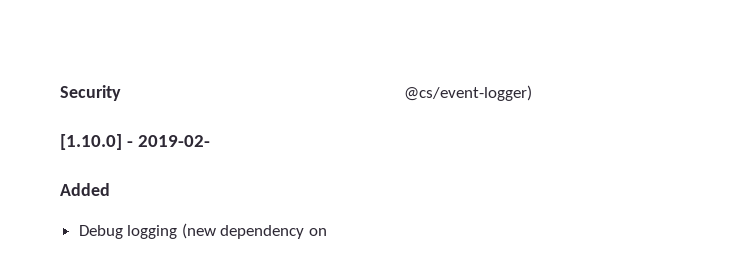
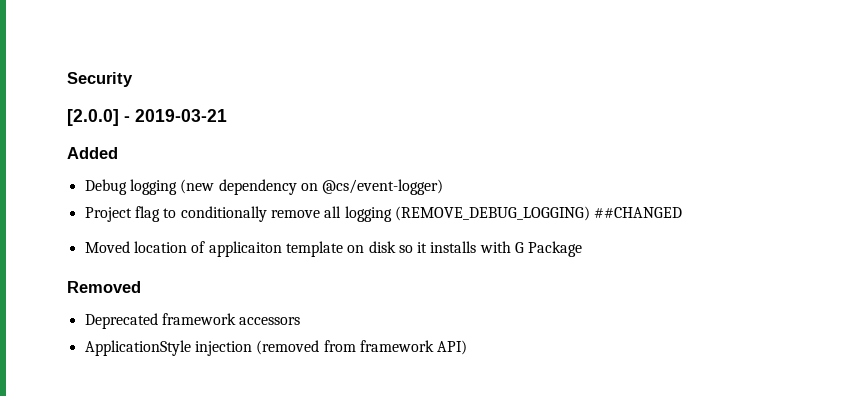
- [1.10.0] - 2019-02-
+ [2.0.0] - 2019-03-21
+ Project flag to conditionally remove all logging (REMOVE_DEBUG_LOGGING) ##CHANGED
+ Moved location of applicaiton template on disk so it installs with G Package
+ Removed
+ Deprecated framework accessors
+ ApplicationStyle injection (removed from framework API)

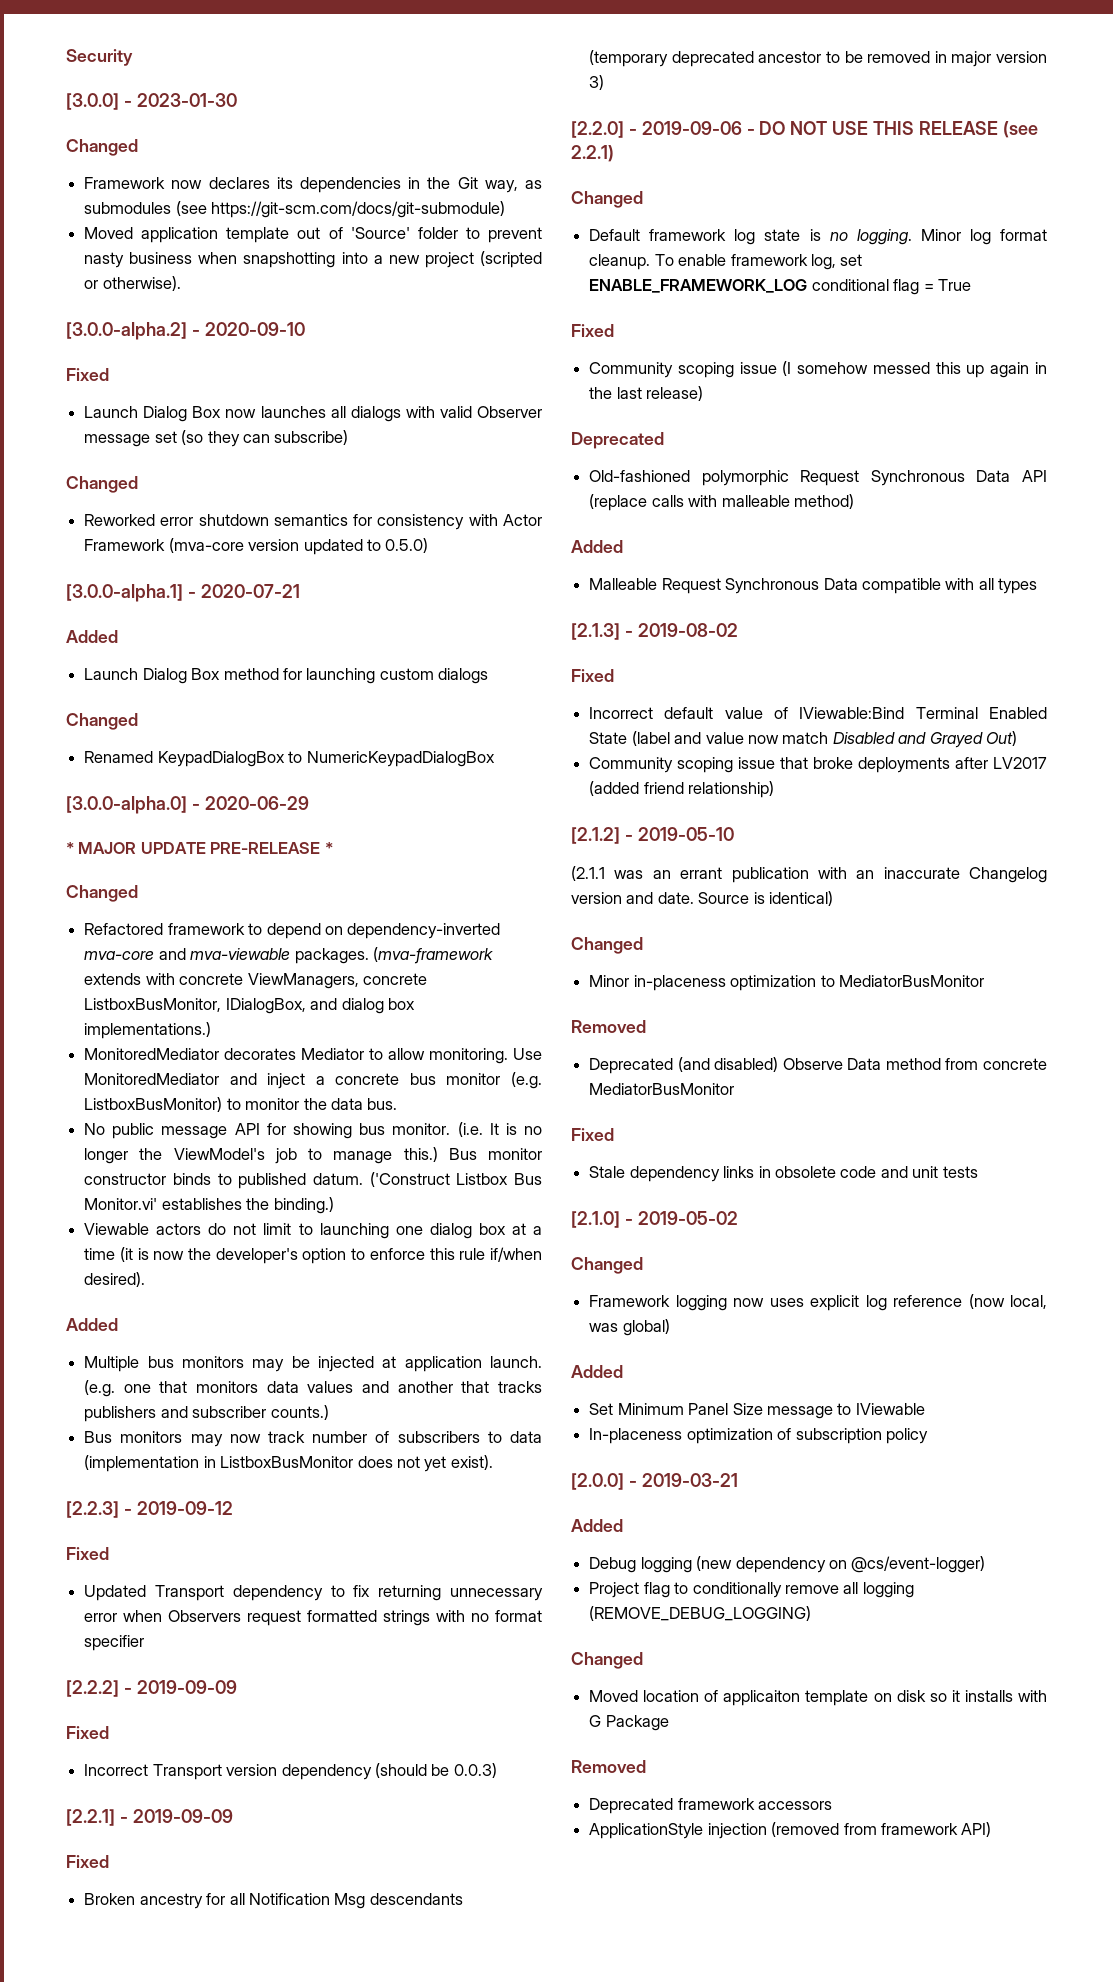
+ [3.0.0] - 2023-01-30
+ Changed
+ Framework now declares its dependencies in the Git way, as submodules (see https://git-scm.com/docs/git-submodule)
+ Moved application template out of 'Source' folder to prevent nasty business when snapshotting into a new project (scripted or otherwise).
+ [3.0.0-alpha.2] - 2020-09-10
+ Fixed
+ Launch Dialog Box now launches all dialogs with valid Observer message set (so they can subscribe)
+ Changed
+ Reworked error shutdown semantics for consistency with Actor Framework (mva-core version updated to 0.5.0)
+ [3.0.0-alpha.1] - 2020-07-21
+ Added
+ Launch Dialog Box method for launching custom dialogs
+ Changed
+ Renamed KeypadDialogBox to NumericKeypadDialogBox
+ [3.0.0-alpha.0] - 2020-06-29
+ * MAJOR UPDATE PRE-RELEASE *
+ Changed
+ Refactored framework to depend on dependency-inverted mva-core and mva-viewable packages. (mva-framework extends with concrete ViewManagers, concrete ListboxBusMonitor, IDialogBox, and dialog box implementations.)
+ MonitoredMediator decorates Mediator to allow monitoring. Use MonitoredMediator and inject a concrete bus monitor (e.g. ListboxBusMonitor) to monitor the data bus.
+ No public message API for showing bus monitor. (i.e. It is no longer the ViewModel's job to manage this.) Bus monitor constructor binds to published datum. ('Construct Listbox Bus Monitor.vi' establishes the binding.)
+ Viewable actors do not limit to launching one dialog box at a time (it is now the developer's option to enforce this rule if/when desired).
+ Added
+ Multiple bus monitors may be injected at application launch. (e.g. one that monitors data values and another that tracks publishers and subscriber counts.)
+ Bus monitors may now track number of subscribers to data (implementation in ListboxBusMonitor does not yet exist).
+ [2.2.3] - 2019-09-12
+ Fixed
+ Updated Transport dependency to fix returning unnecessary error when Observers request formatted strings with no format specifier
+ [2.2.2] - 2019-09-09
+ Fixed
+ Incorrect Transport version dependency (should be 0.0.3)
+ [2.2.1] - 2019-09-09
+ Fixed
+ Broken ancestry for all Notification Msg descendants (temporary deprecated ancestor to be removed in major version 3)
+ [2.2.0] - 2019-09-06 - DO NOT USE THIS RELEASE (see 2.2.1)
+ Changed
+ Default framework log state is no logging. Minor log format cleanup. To enable framework log, set ENABLE_FRAMEWORK_LOG conditional flag = True
+ Fixed
+ Community scoping issue (I somehow messed this up again in the last release)
+ Deprecated
+ Old-fashioned polymorphic Request Synchronous Data API (replace calls with malleable method)
+ Added
+ Malleable Request Synchronous Data compatible with all types
+ [2.1.3] - 2019-08-02
+ Fixed
+ Incorrect default value of IViewable:Bind Terminal Enabled State (label and value now match Disabled and Grayed Out)
+ Community scoping issue that broke deployments after LV2017 (added friend relationship)
+ [2.1.2] - 2019-05-10
+ (2.1.1 was an errant publication with an inaccurate Changelog version and date. Source is identical)
+ Changed
+ Minor in-placeness optimization to MediatorBusMonitor
+ Removed
+ Deprecated (and disabled) Observe Data method from concrete MediatorBusMonitor
+ Fixed
+ Stale dependency links in obsolete code and unit tests
+ [2.1.0] - 2019-05-02
+ Changed
+ Framework logging now uses explicit log reference (now local, was global)
+ Added
+ Set Minimum Panel Size message to IViewable
+ In-placeness optimization of subscription policy
- Project flag to conditionally remove all logging (REMOVE_DEBUG_LOGGING) ##CHANGED
+ Project flag to conditionally remove all logging (REMOVE_DEBUG_LOGGING)
+ Changed

